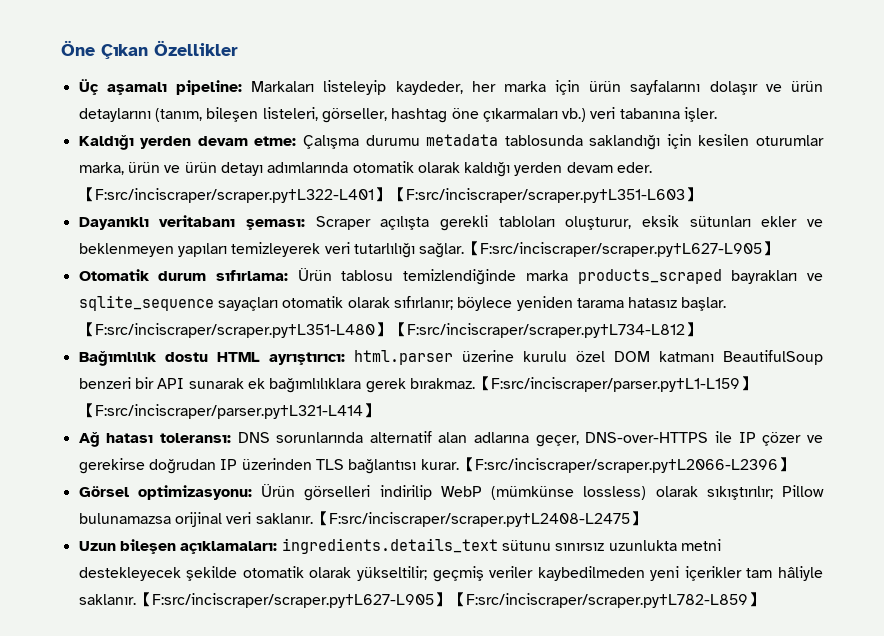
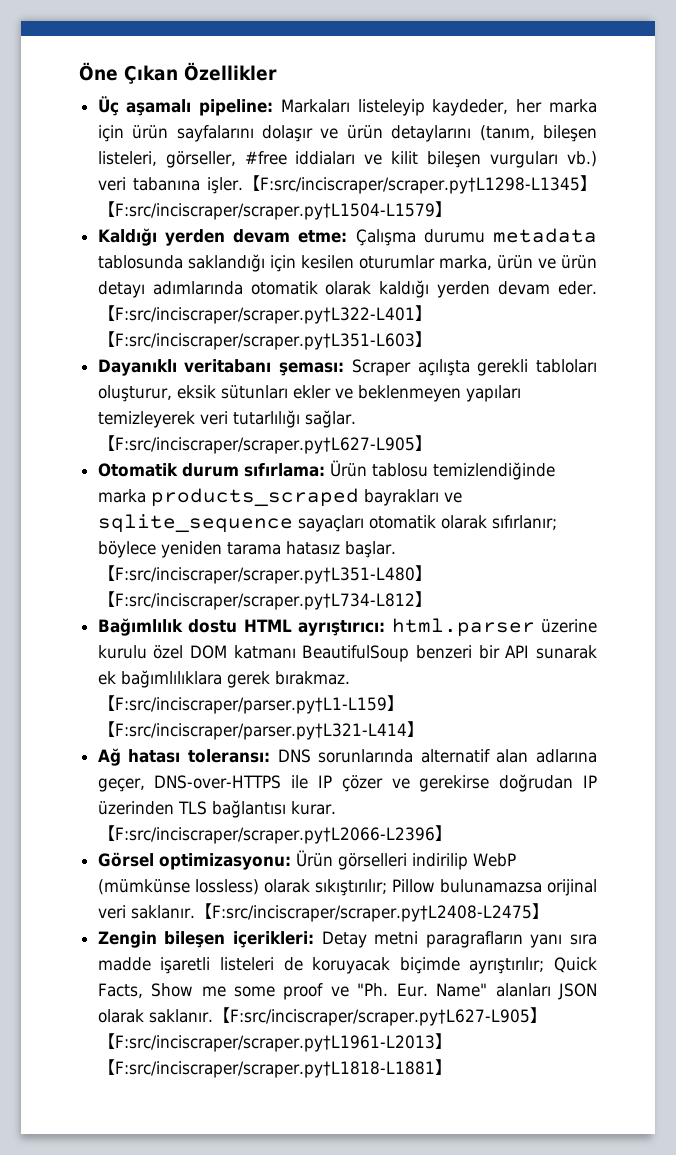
- Üç aşamalı pipeline: Markaları listeleyip kaydeder, her marka için ürün sayfalarını dolaşır ve ürün detaylarını (tanım, bileşen listeleri, görseller, hashtag öne çıkarmaları vb.) veri tabanına işler.
+ Üç aşamalı pipeline: Markaları listeleyip kaydeder, her marka için ürün sayfalarını dolaşır ve ürün detaylarını (tanım, bileşen listeleri, görseller, #free iddiaları ve kilit bileşen vurguları vb.) veri tabanına işler.【F:src/inciscraper/scraper.py†L1298-L1345】【F:src/inciscraper/scraper.py†L1504-L1579】
- Uzun bileşen açıklamaları: ingredients.details_text sütunu sınırsız uzunlukta metni destekleyecek şekilde otomatik olarak yükseltilir; geçmiş veriler kaybedilmeden yeni içerikler tam hâliyle saklanır.【F:src/inciscraper/scraper.py†L627-L905】【F:src/inciscraper/scraper.py†L782-L859】
+ Zengin bileşen içerikleri: Detay metni paragrafların yanı sıra madde işaretli listeleri de koruyacak biçimde ayrıştırılır; Quick Facts, Show me some proof ve "Ph. Eur. Name" alanları JSON olarak saklanır.【F:src/inciscraper/scraper.py†L627-L905】【F:src/inciscraper/scraper.py†L1961-L2013】【F:src/inciscraper/scraper.py†L1818-L1881】

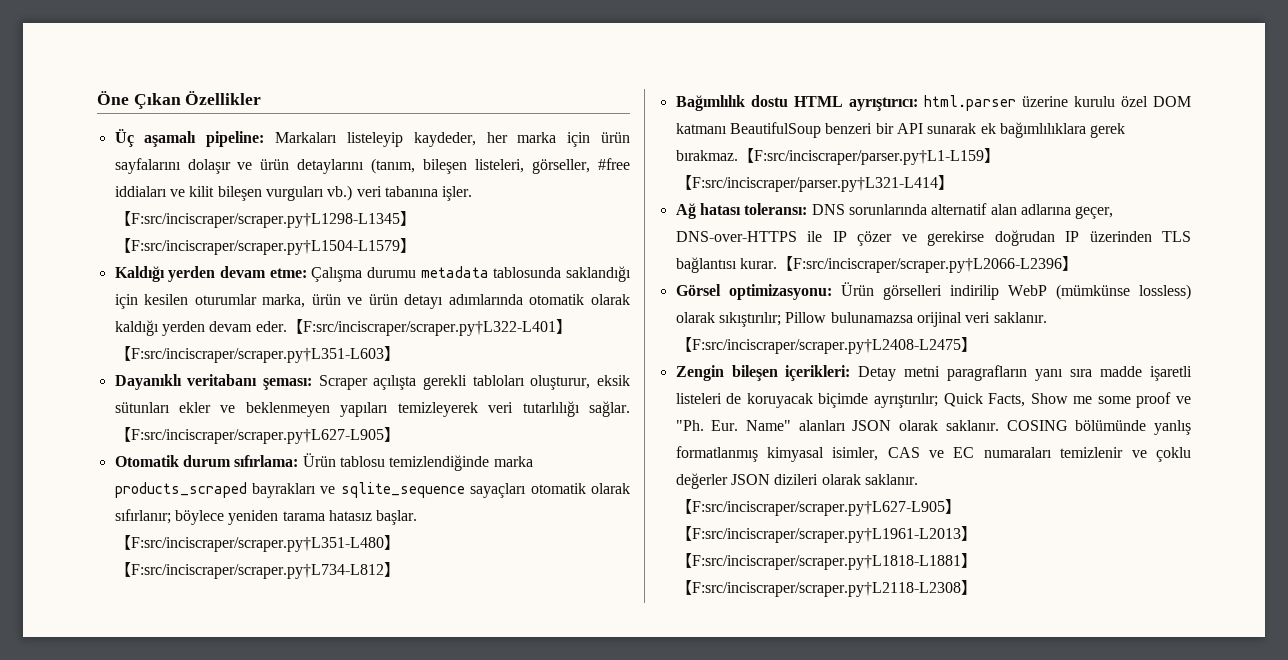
+ COSING bölümünde yanlış formatlanmış kimyasal isimler, CAS ve EC numaraları temizlenir ve çoklu değerler JSON dizileri olarak saklanır.
- 【F:src/inciscraper/scraper.py†L627-L905】【F:src/inciscraper/scraper.py†L1961-L2013】【F:src/inciscraper/scraper.py†L1818-L1881】
+ 【F:src/inciscraper/scraper.py†L627-L905】【F:src/inciscraper/scraper.py†L1961-L2013】【F:src/inciscraper/scraper.py†L1818-L1881】【F:src/inciscraper/scraper.py†L2118-L2308】

